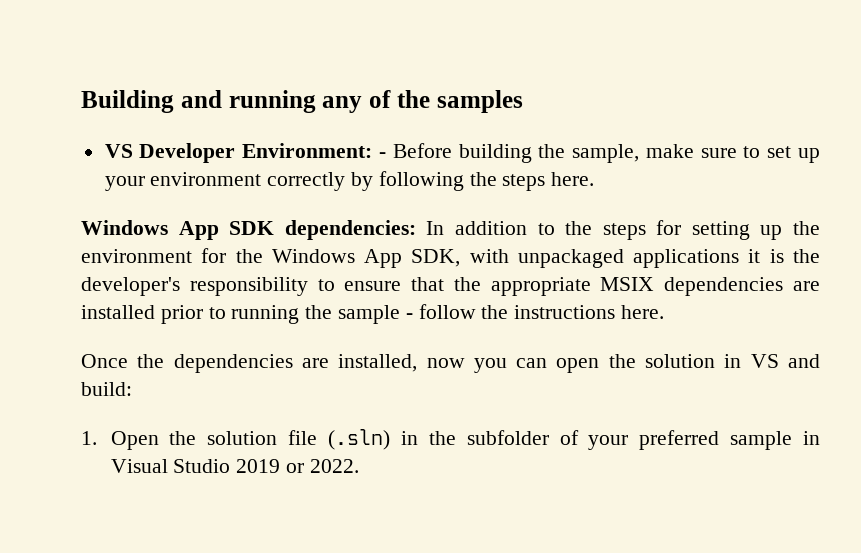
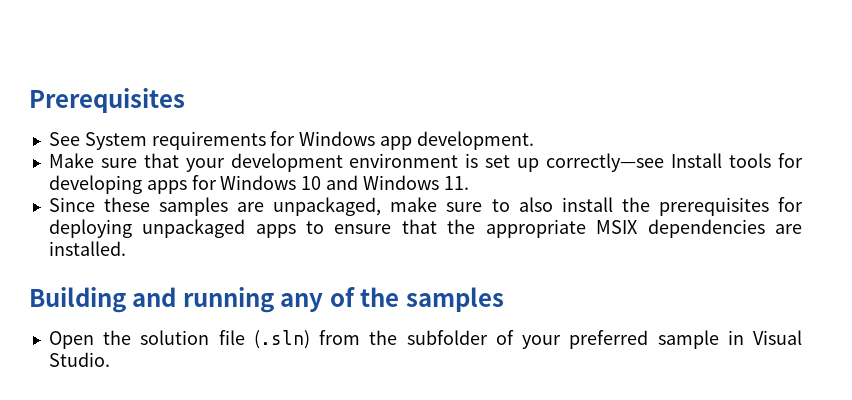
+ Prerequisites
+ See System requirements for Windows app development.
+ Make sure that your development environment is set up correctly—see Install tools for developing apps for Windows 10 and Windows 11.
+ Since these samples are unpackaged, make sure to also install the prerequisites for deploying unpackaged apps to ensure that the appropriate MSIX dependencies are installed.
- VS Developer Environment: - Before building the sample, make sure to set up your environment correctly by following the steps here.
- Windows App SDK dependencies: In addition to the steps for setting up the environment for the Windows App SDK, with unpackaged applications it is the developer's responsibility to ensure that the appropriate MSIX dependencies are installed prior to running the sample - follow the instructions here.
- Once the dependencies are installed, now you can open the solution in VS and build:
- 1. Open the solution file (.sln) in the subfolder of your preferred sample in Visual Studio 2019 or 2022.
+ Open the solution file (.sln) from the subfolder of your preferred sample in Visual Studio.

